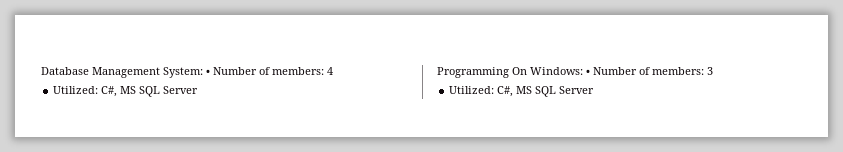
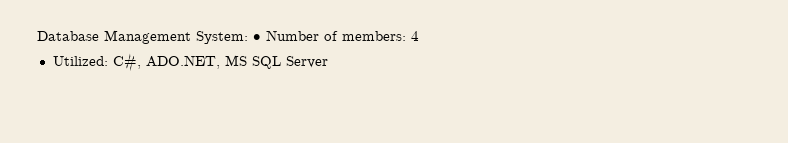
  Database Management System: • Number of members: 4
- Utilized: C#, MS SQL Server
- Programming On Windows: • Number of members: 3
- Utilized: C#, MS SQL Server
+ Utilized: C#, ADO.NET, MS SQL Server

